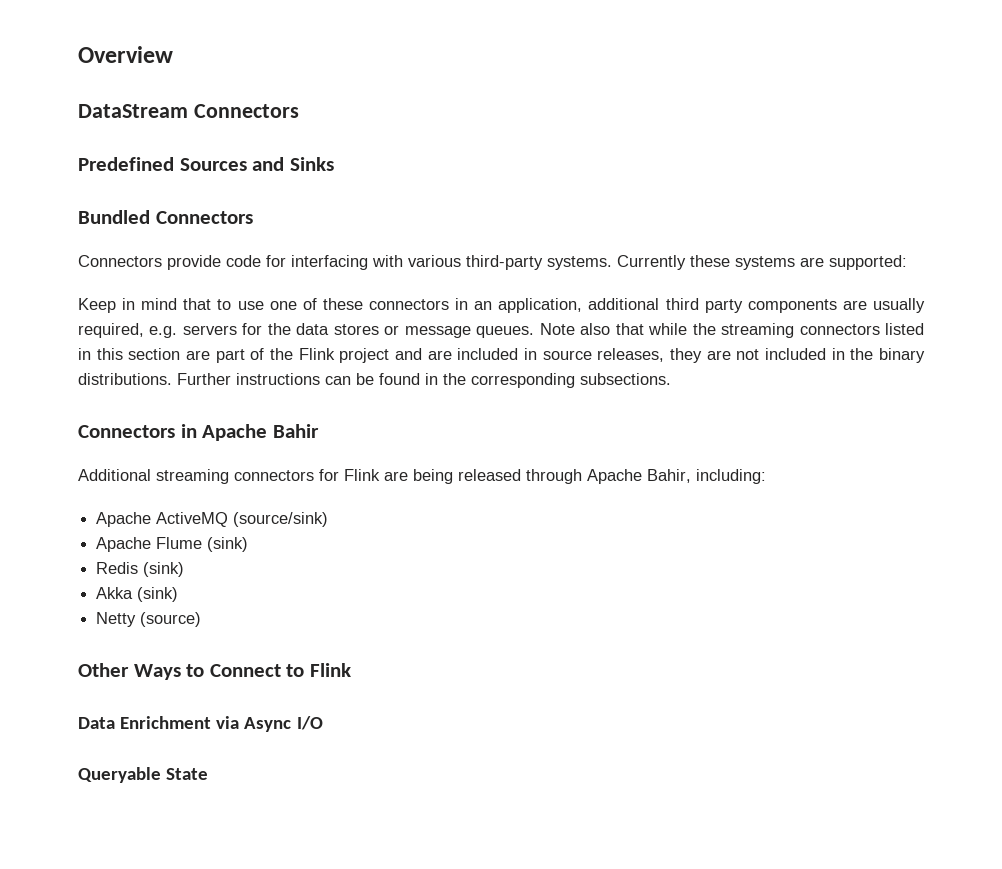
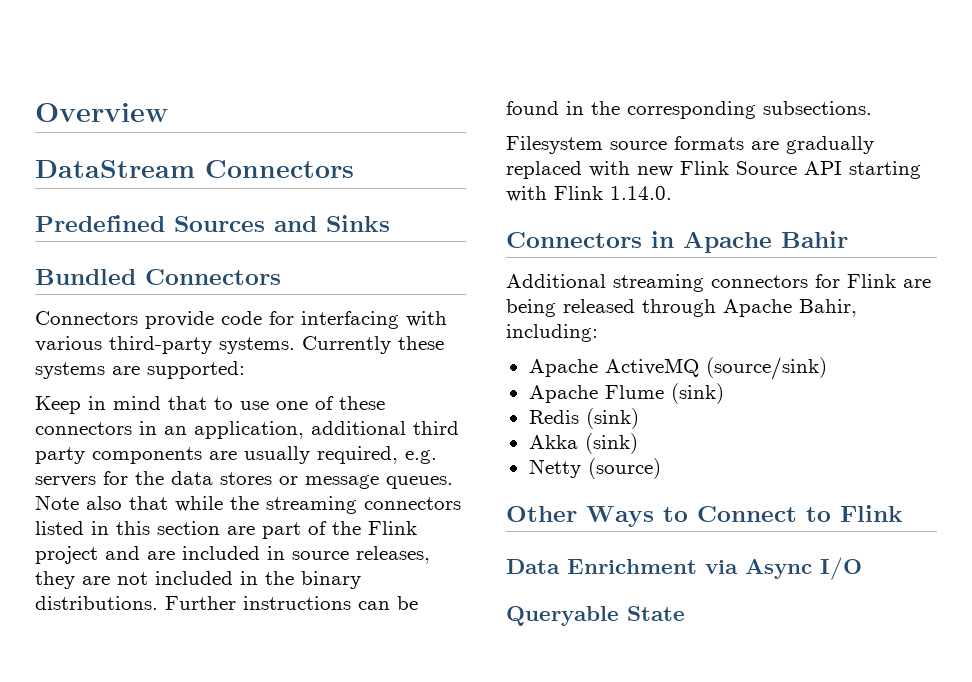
+ Filesystem source formats are gradually replaced with new Flink Source API starting with Flink 1.14.0.

